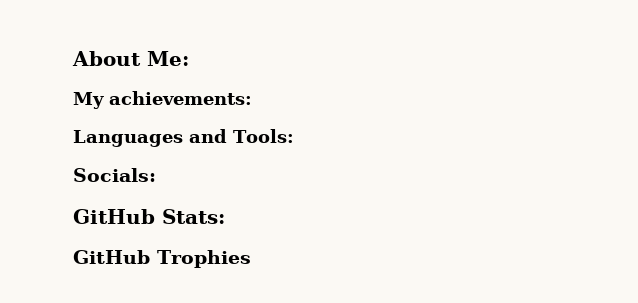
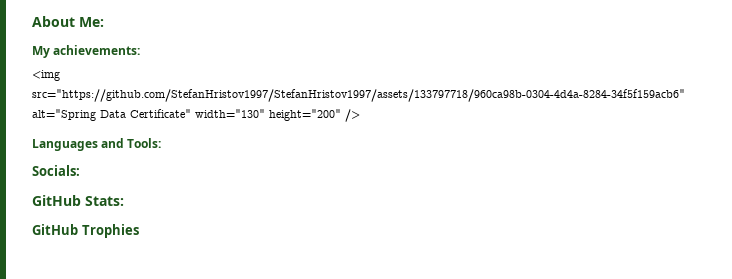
+ <img src="https://github.com/StefanHristov1997/StefanHristov1997/assets/133797718/960ca98b-0304-4d4a-8284-34f5f159acb6" alt="Spring Data Certificate" width="130" height="200" />

